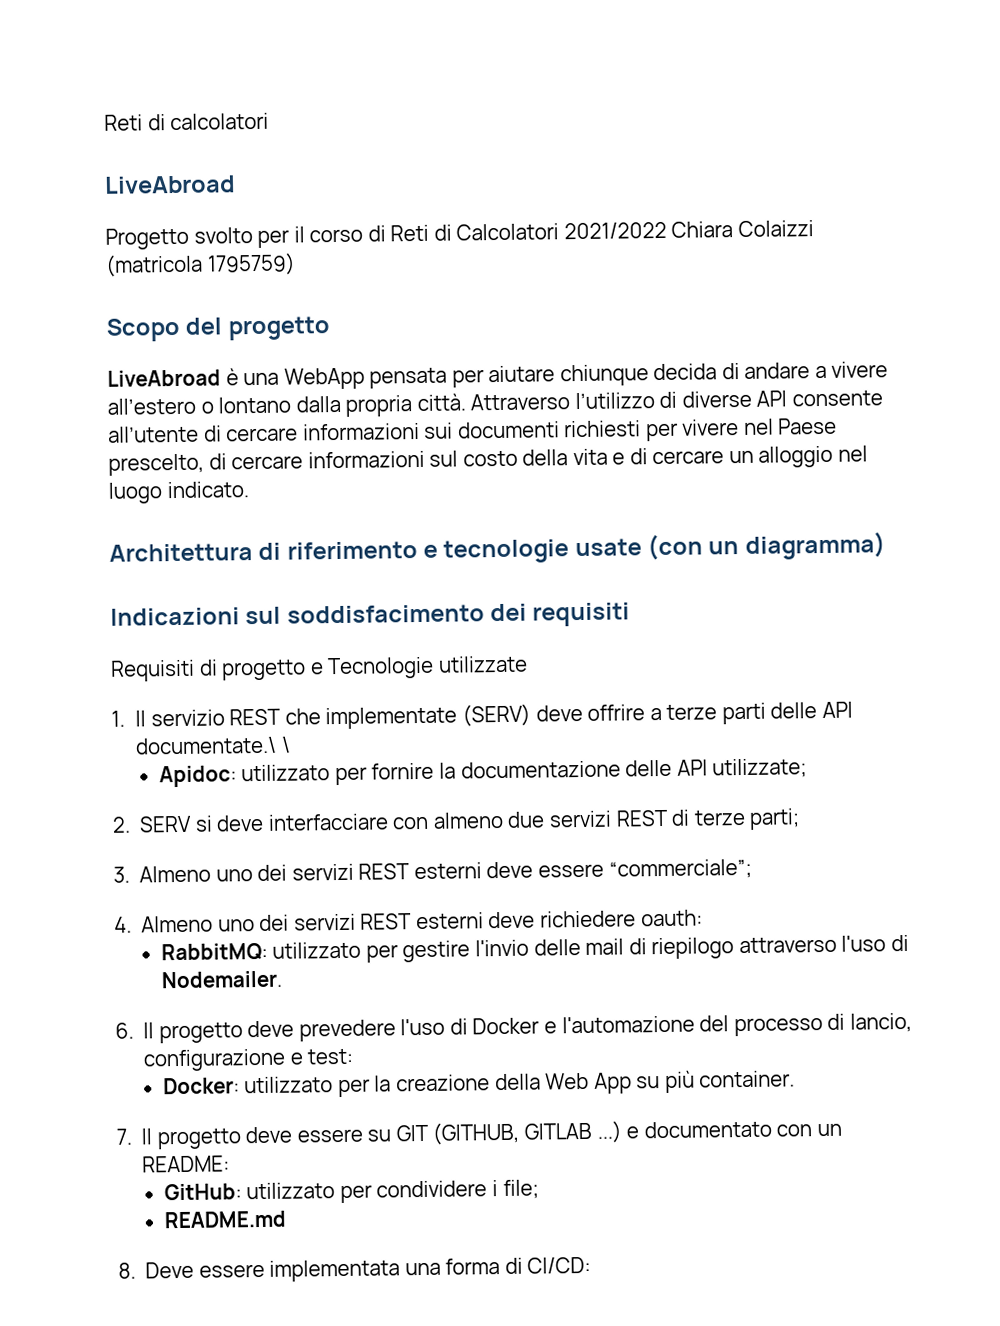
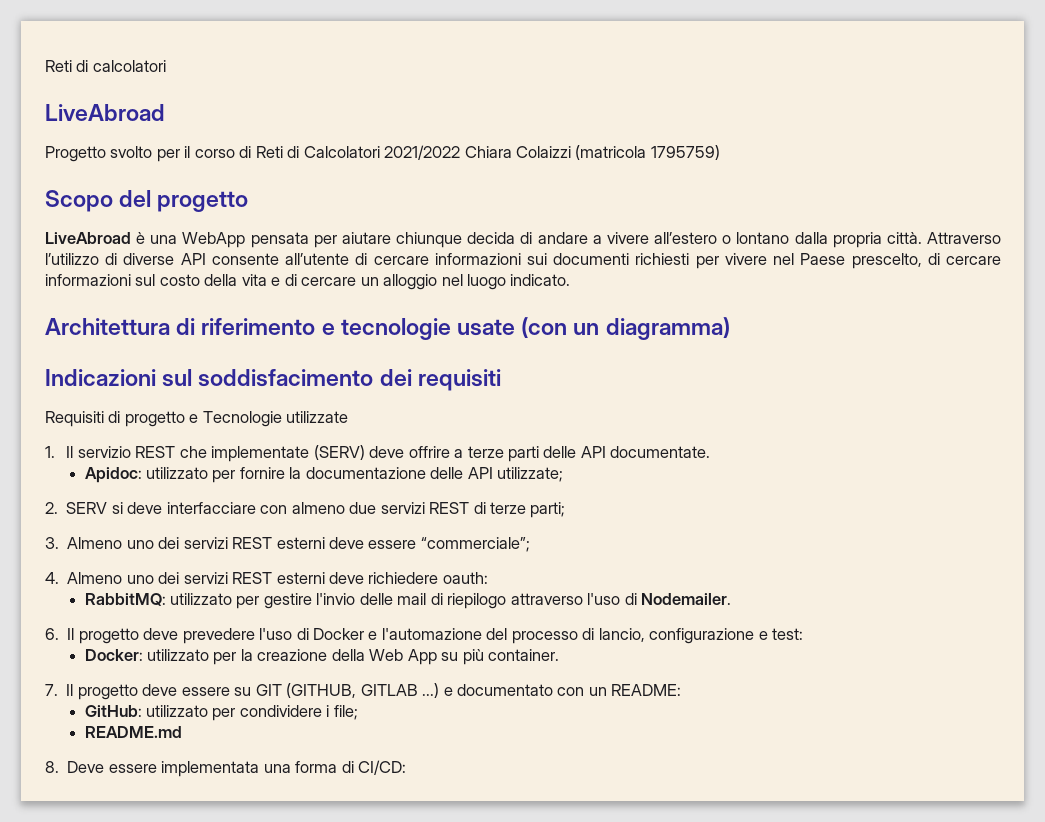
- 1. Il servizio REST che implementate (SERV) deve offrire a terze parti delle API documentate.\ \
+ 1. Il servizio REST che implementate (SERV) deve offrire a terze parti delle API documentate.

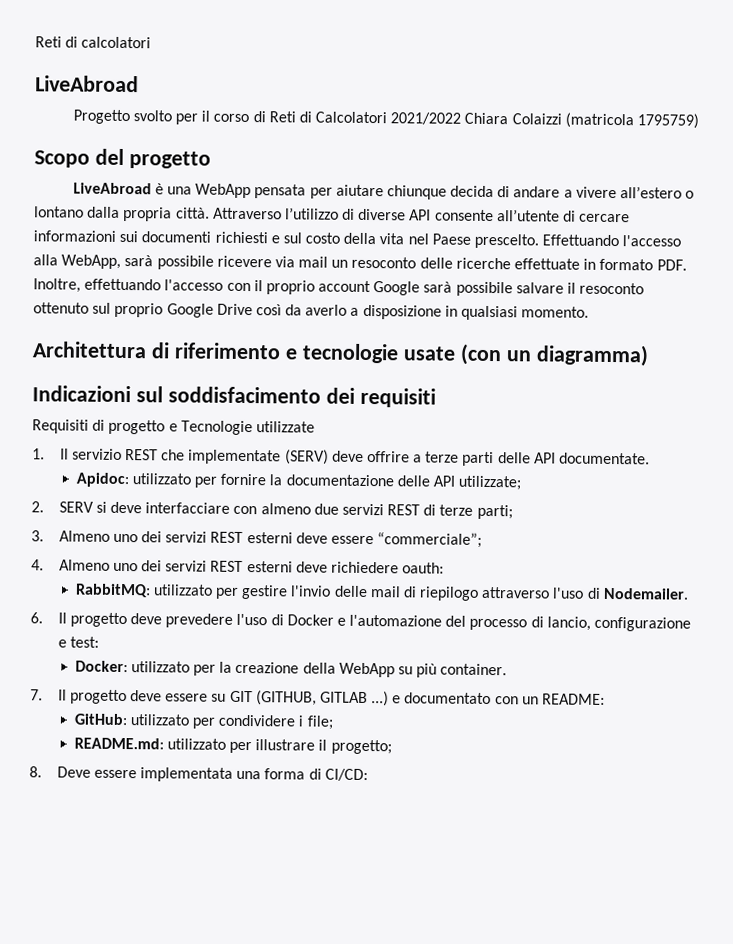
- Attraverso l’utilizzo di diverse API consente all’utente di cercare informazioni sui documenti richiesti per vivere nel Paese prescelto, di cercare informazioni sul costo della vita e di cercare un alloggio nel luogo indicato.
+ Attraverso l’utilizzo di diverse API consente all’utente di cercare informazioni sui documenti richiesti e sul costo della vita nel Paese prescelto. Effettuando l'accesso alla WebApp, sarà possibile ricevere via mail un resoconto delle ricerche effettuate in formato PDF. Inoltre, effettuando l'accesso con il proprio account Google sarà possibile salvare il resoconto ottenuto sul proprio Google Drive così da averlo a disposizione in qualsiasi momento.
- Docker: utilizzato per la creazione della Web App su più container.
+ Docker: utilizzato per la creazione della WebApp su più container.
- README.md
+ README.md: utilizzato per illustrare il progetto;

